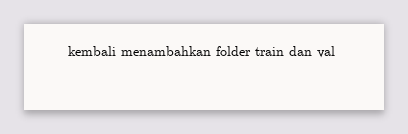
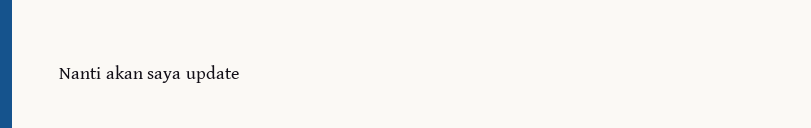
- kembali menambahkan folder train dan val
+ Nanti akan saya update

